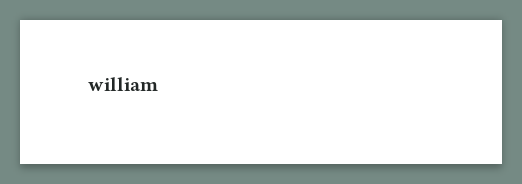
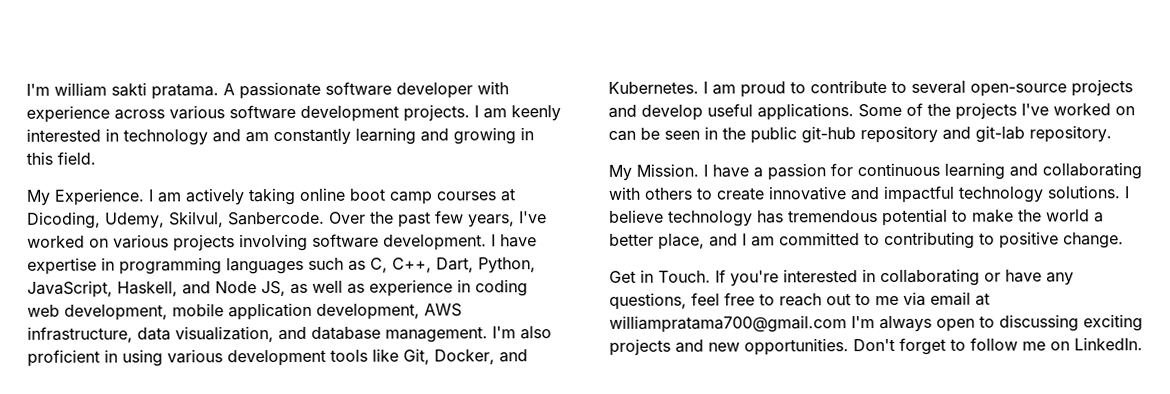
- william
+ I'm william sakti pratama. A passionate software developer with experience across various software development projects. I am keenly interested in technology and am constantly learning and growing in this field.
+ My Experience. I am actively taking online boot camp courses at Dicoding, Udemy, Skilvul, Sanbercode. Over the past few years, I've worked on various projects involving software development. I have expertise in programming languages such as C, C++, Dart, Python, JavaScript, Haskell, and Node JS, as well as experience in coding web development, mobile application development, AWS infrastructure, data visualization, and database management. I'm also proficient in using various development tools like Git, Docker, and Kubernetes. I am proud to contribute to several open-source projects and develop useful applications. Some of the projects I've worked on can be seen in the public git-hub repository and git-lab repository.
+ My Mission. I have a passion for continuous learning and collaborating with others to create innovative and impactful technology solutions. I believe technology has tremendous potential to make the world a better place, and I am committed to contributing to positive change.
+ Get in Touch. If you're interested in collaborating or have any questions, feel free to reach out to me via email at williampratama700@gmail.com I'm always open to discussing exciting projects and new opportunities. Don't forget to follow me on LinkedIn.

